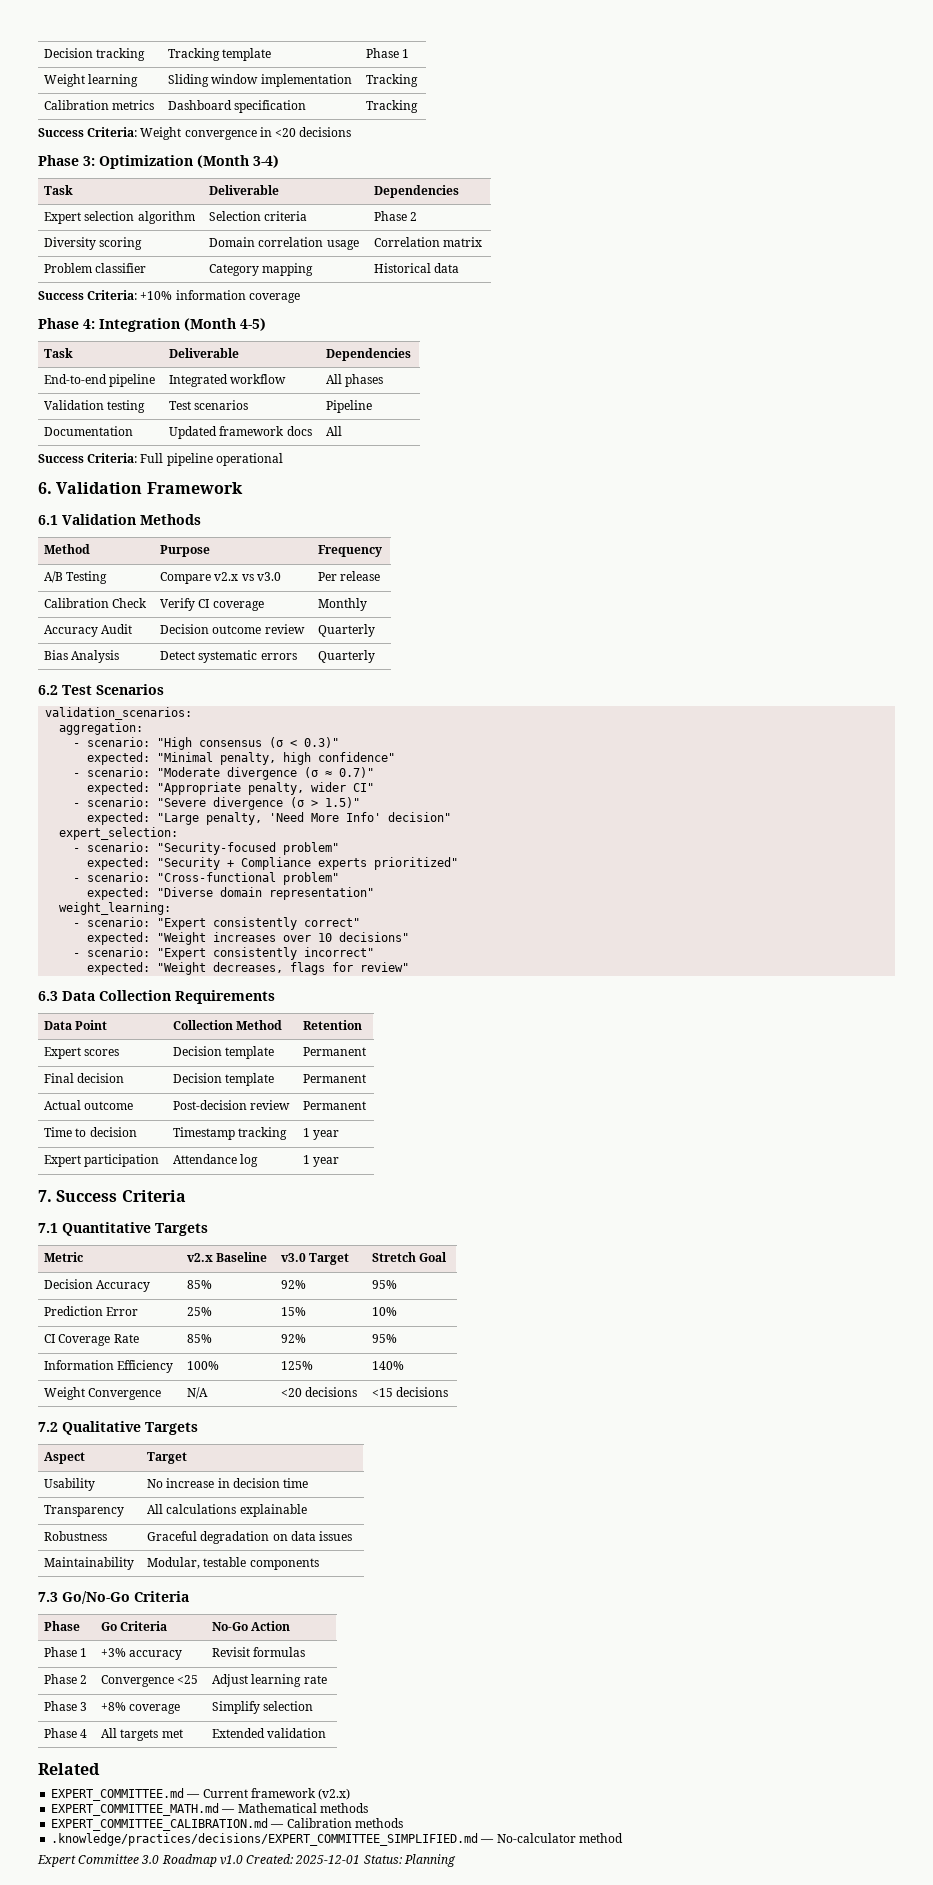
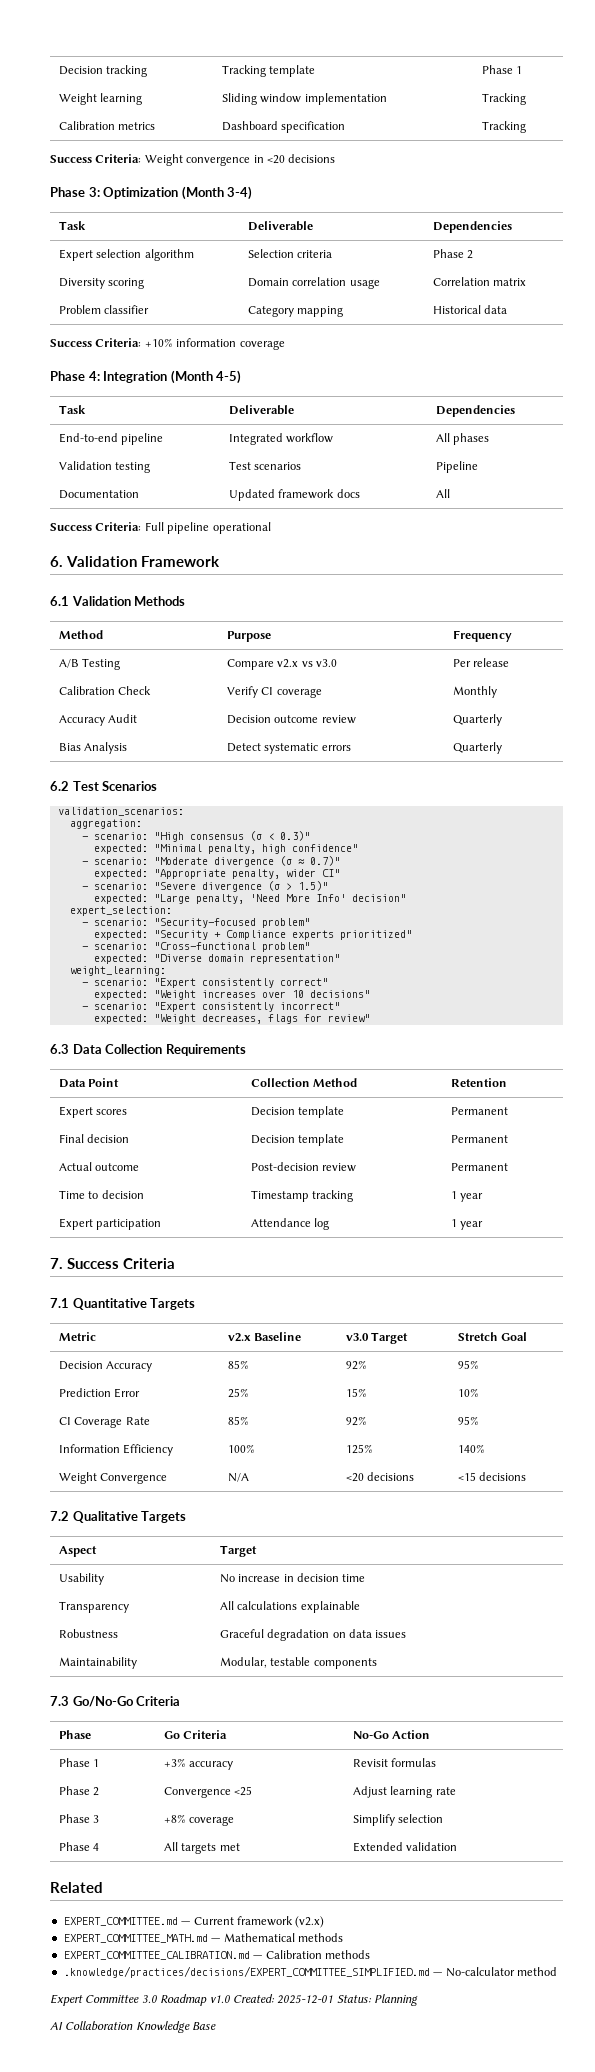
+ AI Collaboration Knowledge Base

